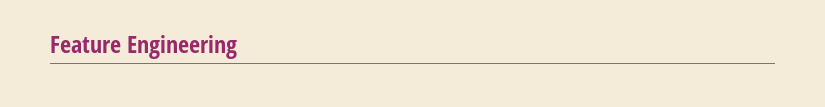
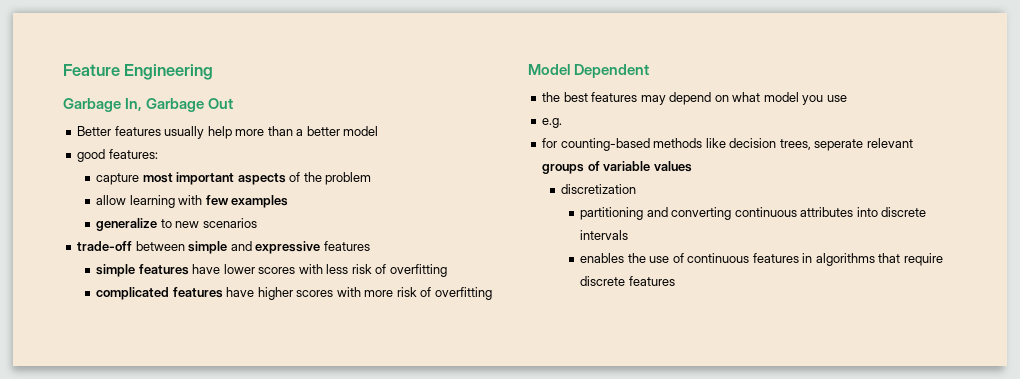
+ Garbage In, Garbage Out
+ Better features usually help more than a better model
+ good features:
+ capture most important aspects of the problem
+ allow learning with few examples
+ generalize to new scenarios
+ trade-off between simple and expressive features
+ simple features have lower scores with less risk of overfitting
+ complicated features have higher scores with more risk of overfitting
+ Model Dependent
+ the best features may depend on what model you use
+ e.g.
+ for counting-based methods like decision trees, seperate relevant groups of variable values
+ discretization
+ partitioning and converting continuous attributes into discrete intervals
+ enables the use of continuous features in algorithms that require discrete features

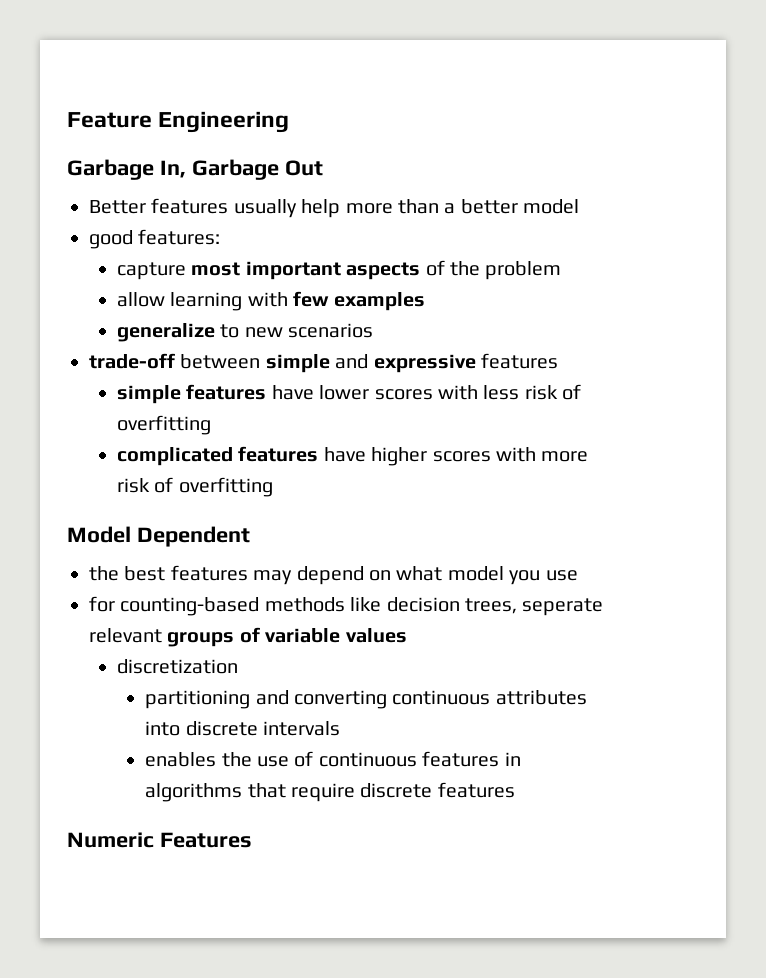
- e.g.
+ Numeric Features

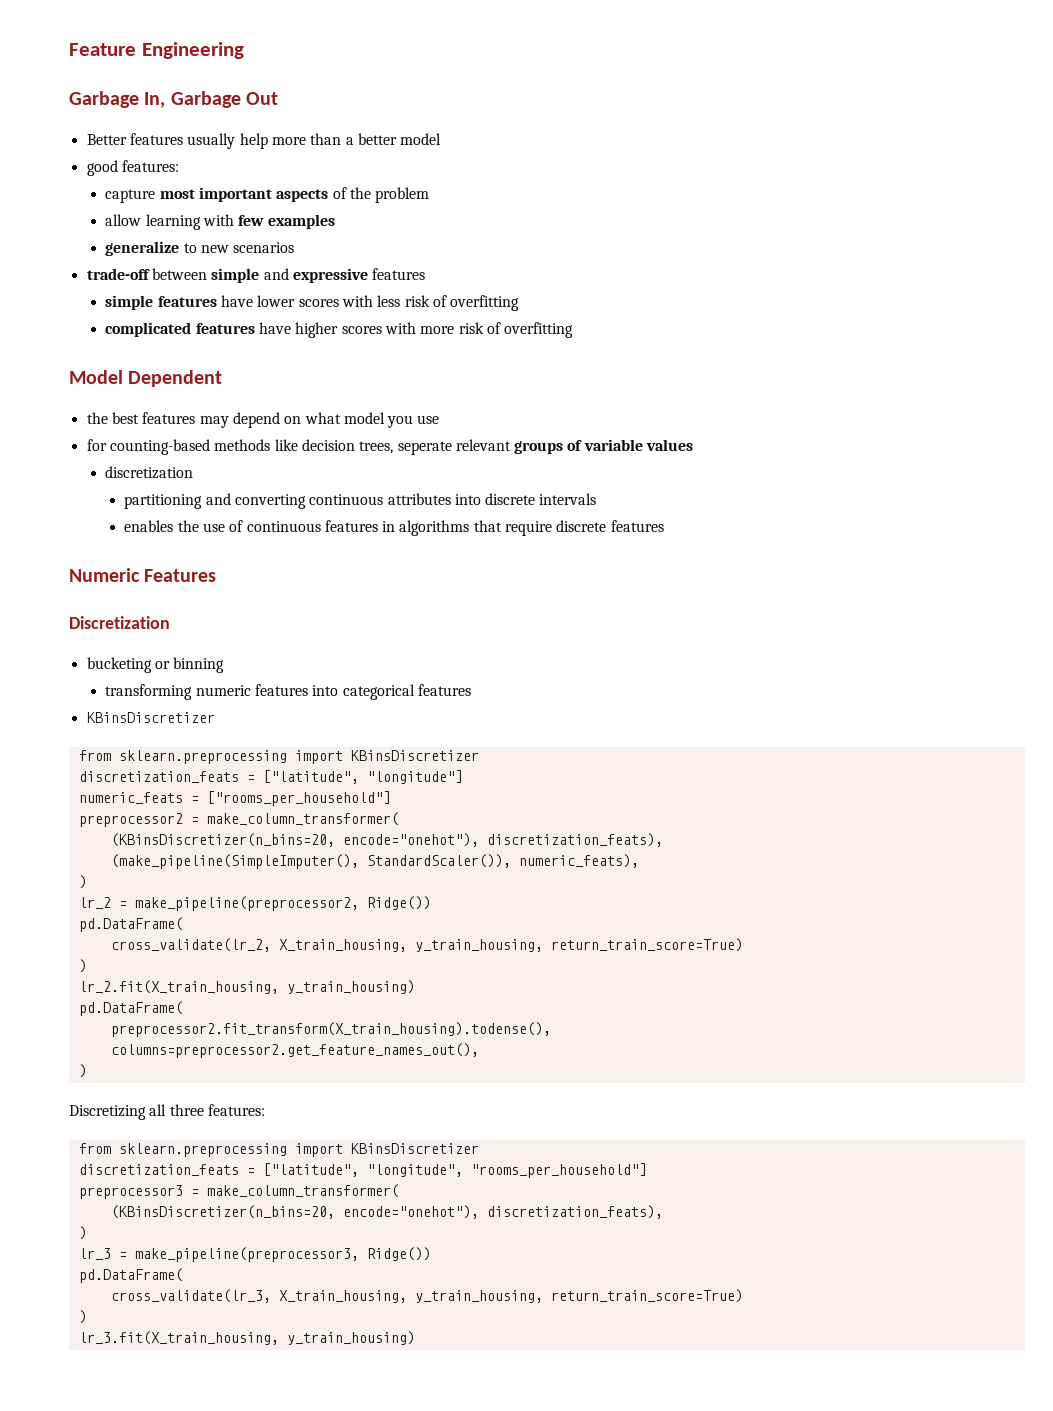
+ Discretization
+ bucketing or binning
+ transforming numeric features into categorical features
+ KBinsDiscretizer
+ from sklearn.preprocessing import KBinsDiscretizer
+ discretization_feats = ["latitude", "longitude"]
+ numeric_feats = ["rooms_per_household"]
+ preprocessor2 = make_column_transformer(
+ (KBinsDiscretizer(n_bins=20, encode="onehot"), discretization_feats),
+ (make_pipeline(SimpleImputer(), StandardScaler()), numeric_feats),
+ )
+ lr_2 = make_pipeline(preprocessor2, Ridge())
+ pd.DataFrame(
+ cross_validate(lr_2, X_train_housing, y_train_housing, return_train_score=True)
+ )
+ lr_2.fit(X_train_housing, y_train_housing)
+ pd.DataFrame(
+ preprocessor2.fit_transform(X_train_housing).todense(),
+ columns=preprocessor2.get_feature_names_out(),
+ )
+ Discretizing all three features:
+ from sklearn.preprocessing import KBinsDiscretizer
+ discretization_feats = ["latitude", "longitude", "rooms_per_household"]
+ preprocessor3 = make_column_transformer(
+ (KBinsDiscretizer(n_bins=20, encode="onehot"), discretization_feats),
+ )
+ lr_3 = make_pipeline(preprocessor3, Ridge())
+ pd.DataFrame(
+ cross_validate(lr_3, X_train_housing, y_train_housing, return_train_score=True)
+ )
+ lr_3.fit(X_train_housing, y_train_housing)

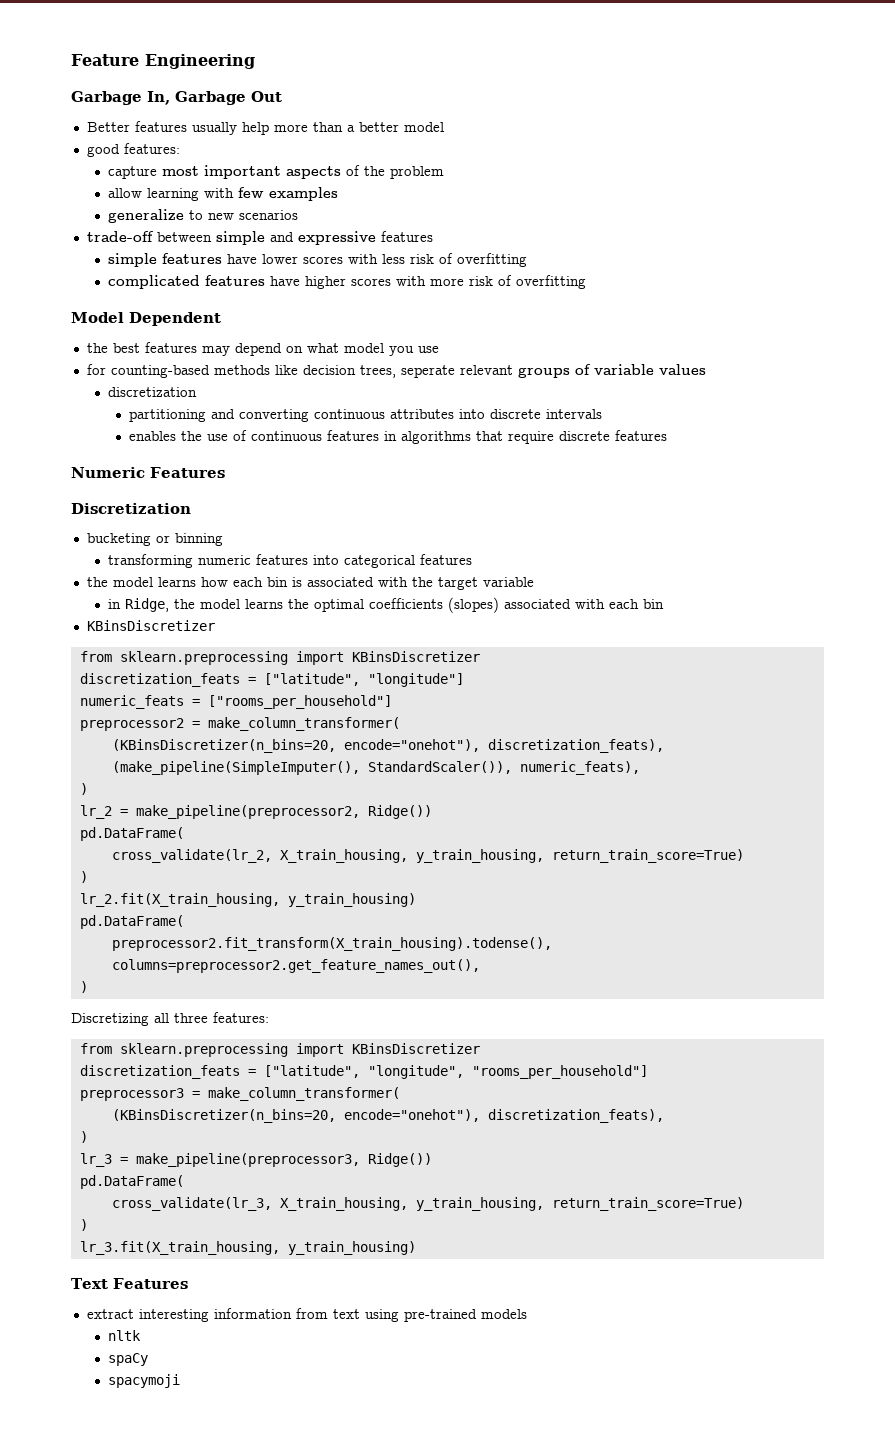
+ the model learns how each bin is associated with the target variable
+ in Ridge, the model learns the optimal coefficients (slopes) associated with each bin
+ Text Features
+ extract interesting information from text using pre-trained models
+ nltk
+ spaCy
+ spacymoji

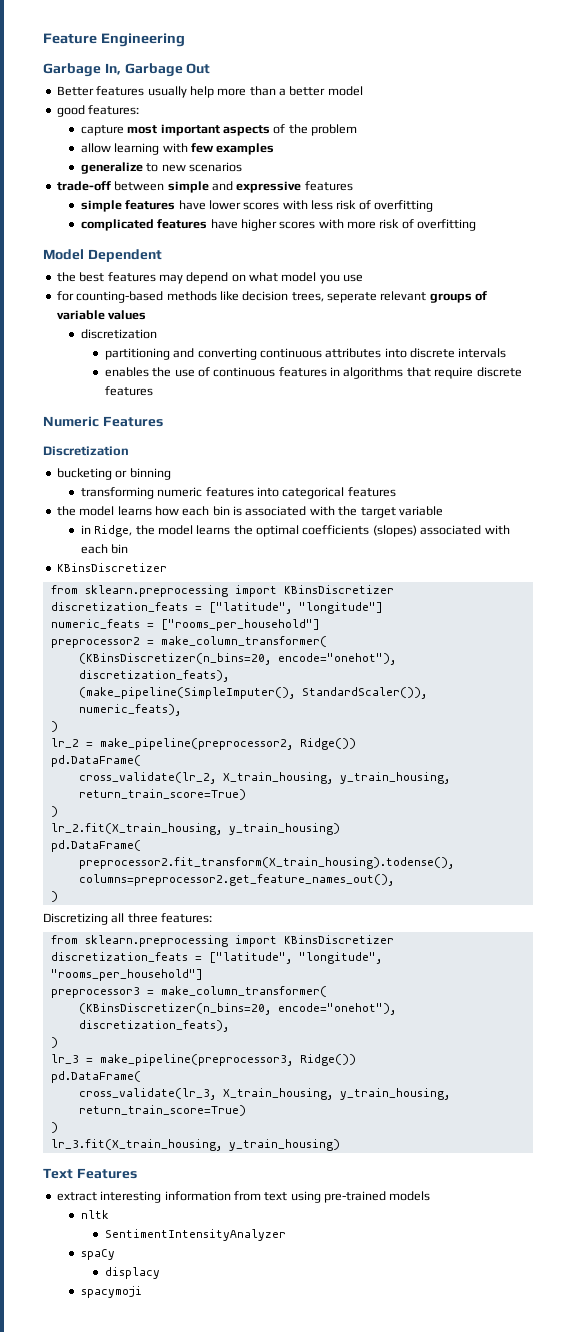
+ SentimentIntensityAnalyzer
+ displacy

